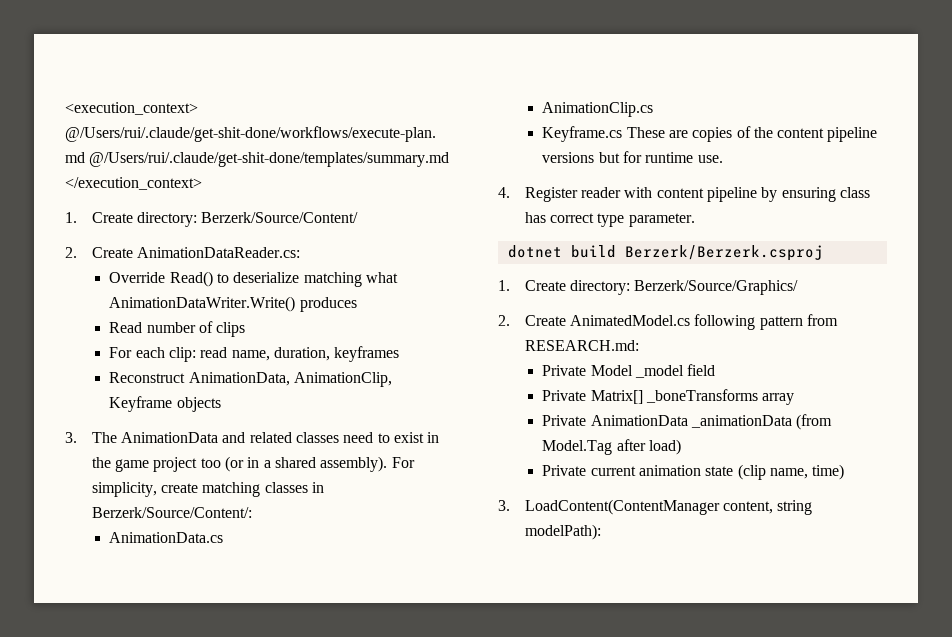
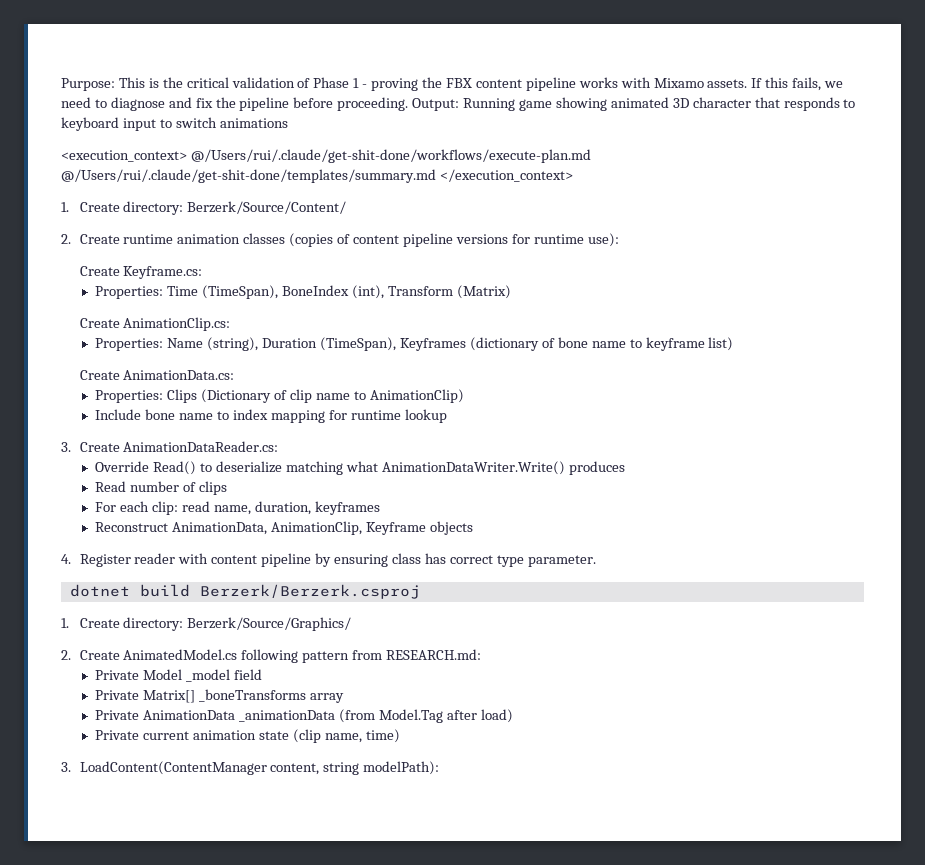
+ Purpose: This is the critical validation of Phase 1 - proving the FBX content pipeline works with Mixamo assets. If this fails, we need to diagnose and fix the pipeline before proceeding. Output: Running game showing animated 3D character that responds to keyboard input to switch animations
- 2. Create AnimationDataReader.cs:
+ 2. Create runtime animation classes (copies of content pipeline versions for runtime use):
+ Create Keyframe.cs:
+ Properties: Time (TimeSpan), BoneIndex (int), Transform (Matrix)
+ Create AnimationClip.cs:
+ Properties: Name (string), Duration (TimeSpan), Keyframes (dictionary of bone name to keyframe list)
+ Create AnimationData.cs:
+ Properties: Clips (Dictionary of clip name to AnimationClip)
+ Include bone name to index mapping for runtime lookup
+ 3. Create AnimationDataReader.cs:
- 3. The AnimationData and related classes need to exist in the game project too (or in a shared assembly). For simplicity, create matching classes in Berzerk/Source/Content/:
- AnimationData.cs
- AnimationClip.cs
- Keyframe.cs These are copies of the content pipeline versions but for runtime use.

